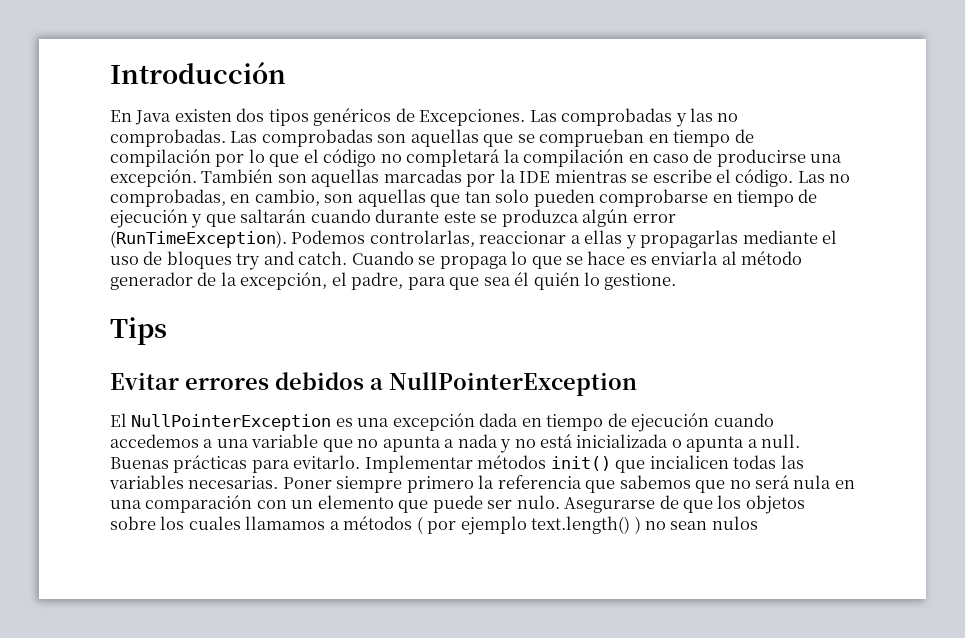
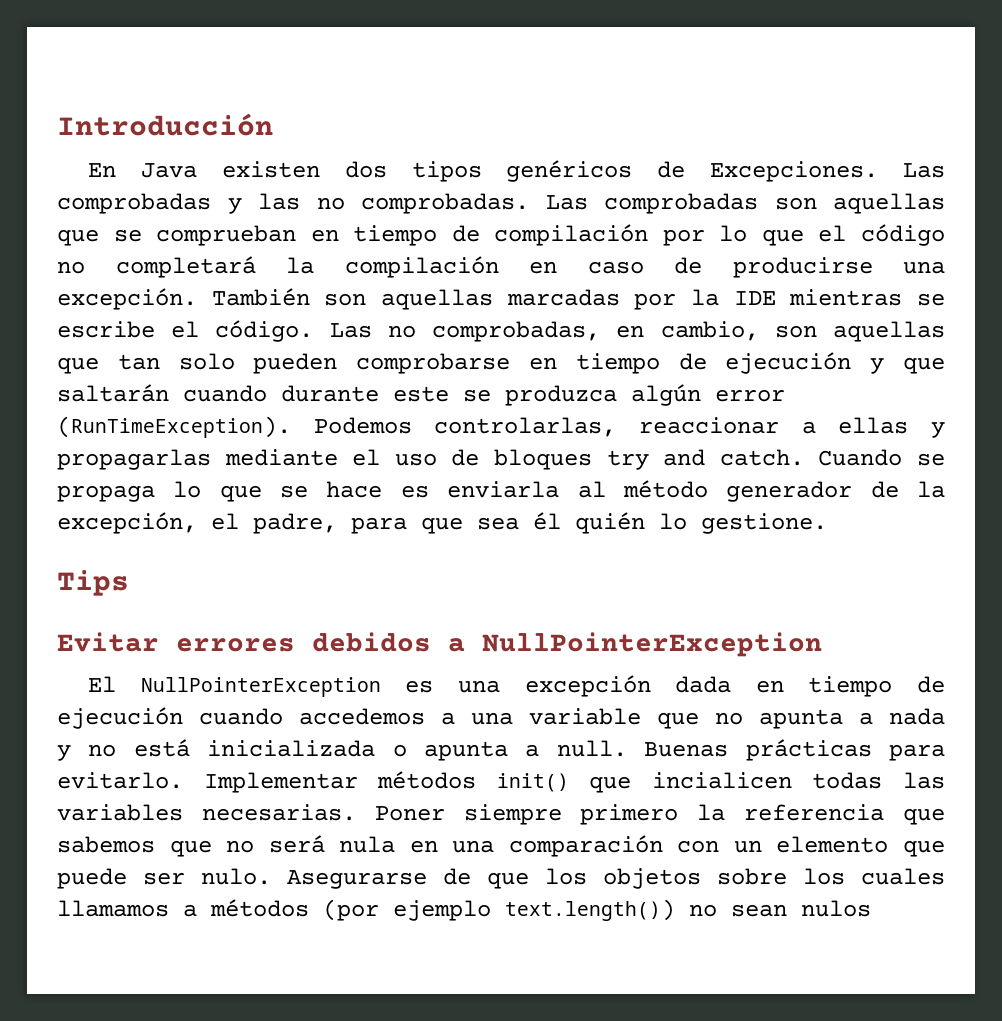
- Asegurarse de que los objetos sobre los cuales llamamos a métodos ( por ejemplo text.length() ) no sean nulos
+ Asegurarse de que los objetos sobre los cuales llamamos a métodos (por ejemplo text.length()) no sean nulos

